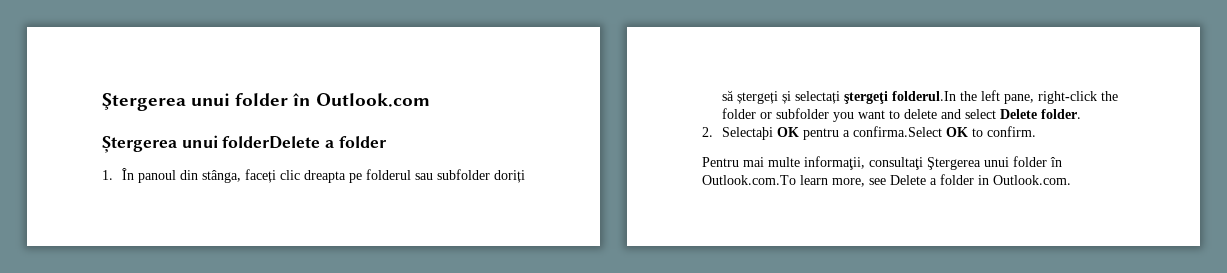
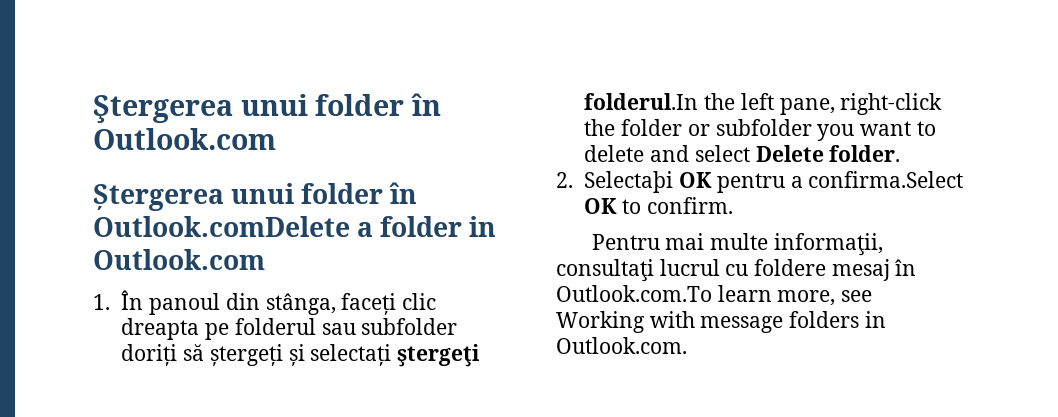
- Ștergerea unui folderDelete a folder
+ Ștergerea unui folder în Outlook.comDelete a folder in Outlook.com
- Pentru mai multe informaţii, consultaţi Ştergerea unui folder în Outlook.com.To learn more, see Delete a folder in Outlook.com.
+ Pentru mai multe informaţii, consultaţi lucrul cu foldere mesaj în Outlook.com.To learn more, see Working with message folders in Outlook.com.

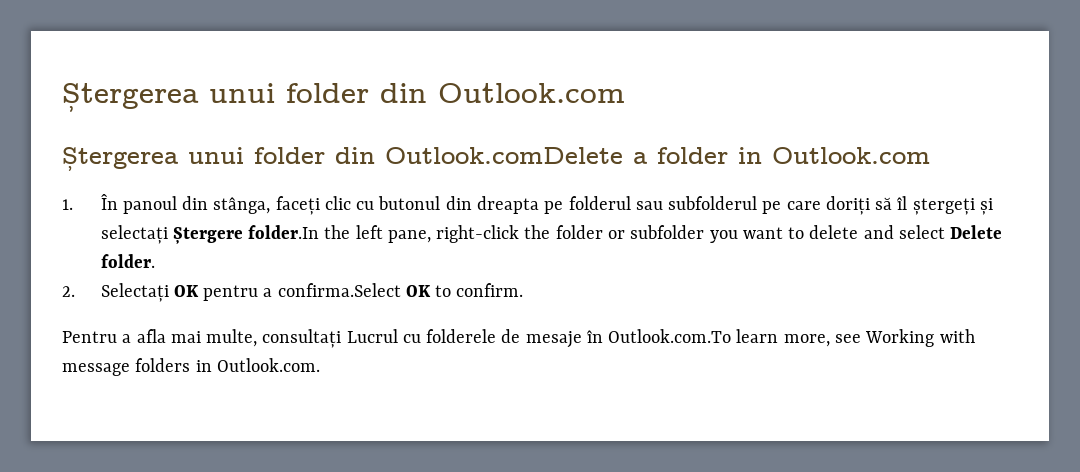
- Ştergerea unui folder în Outlook.com
+ Ștergerea unui folder din Outlook.com
- Ștergerea unui folder în Outlook.comDelete a folder in Outlook.com
+ Ștergerea unui folder din Outlook.comDelete a folder in Outlook.com
- 1. În panoul din stânga, faceți clic dreapta pe folderul sau subfolder doriți să ștergeți și selectați ştergeţi folderul.In the left pane, right-click the folder or subfolder you want to delete and select Delete folder.
+ 1. În panoul din stânga, faceți clic cu butonul din dreapta pe folderul sau subfolderul pe care doriți să îl ștergeți și selectați Ștergere folder.In the left pane, right-click the folder or subfolder you want to delete and select Delete folder.
- 2. Selectaþi OK pentru a confirma.Select OK to confirm.
+ 2. Selectați OK pentru a confirma.Select OK to confirm.
- Pentru mai multe informaţii, consultaţi lucrul cu foldere mesaj în Outlook.com.To learn more, see Working with message folders in Outlook.com.
+ Pentru a afla mai multe, consultați Lucrul cu folderele de mesaje în Outlook.com.To learn more, see Working with message folders in Outlook.com.

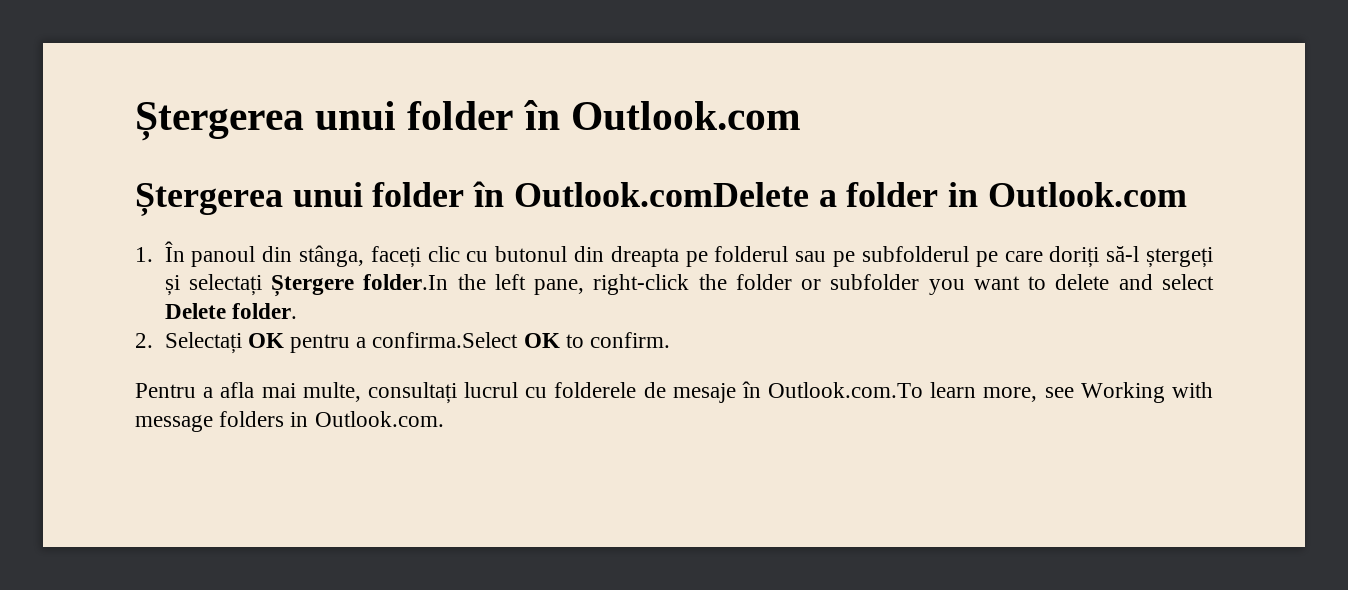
- Ștergerea unui folder din Outlook.com
+ Ștergerea unui folder în Outlook.com
- Ștergerea unui folder din Outlook.comDelete a folder in Outlook.com
+ Ștergerea unui folder în Outlook.comDelete a folder in Outlook.com
- 1. În panoul din stânga, faceți clic cu butonul din dreapta pe folderul sau subfolderul pe care doriți să îl ștergeți și selectați Ștergere folder.In the left pane, right-click the folder or subfolder you want to delete and select Delete folder.
+ 1. În panoul din stânga, faceți clic cu butonul din dreapta pe folderul sau pe subfolderul pe care doriți să-l ștergeți și selectați Ștergere folder.In the left pane, right-click the folder or subfolder you want to delete and select Delete folder.
- Pentru a afla mai multe, consultați Lucrul cu folderele de mesaje în Outlook.com.To learn more, see Working with message folders in Outlook.com.
+ Pentru a afla mai multe, consultați lucrul cu folderele de mesaje în Outlook.com.To learn more, see Working with message folders in Outlook.com.

